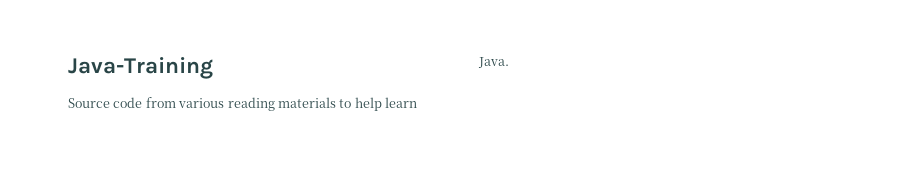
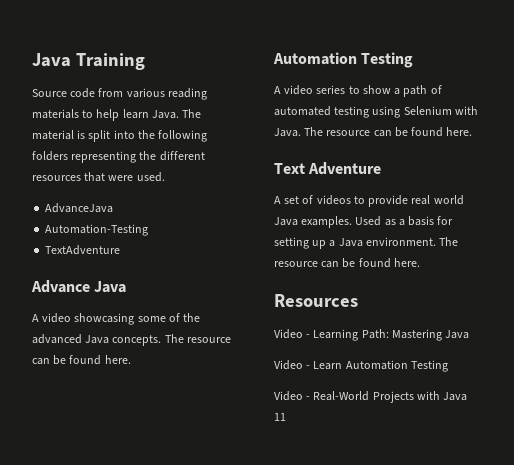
- Java-Training
+ Java Training
+ The material is split into the following folders representing the different resources that were used.
+ AdvanceJava
+ Automation-Testing
+ TextAdventure
+ Advance Java
+ A video showcasing some of the advanced Java concepts. The resource can be found here.
+ Automation Testing
+ A video series to show a path of automated testing using Selenium with Java. The resource can be found here.
+ Text Adventure
+ A set of videos to provide real world Java examples. Used as a basis for setting up a Java environment. The resource can be found here.
+ Resources
+ Video - Learning Path: Mastering Java
+ Video - Learn Automation Testing
+ Video - Real-World Projects with Java 11

